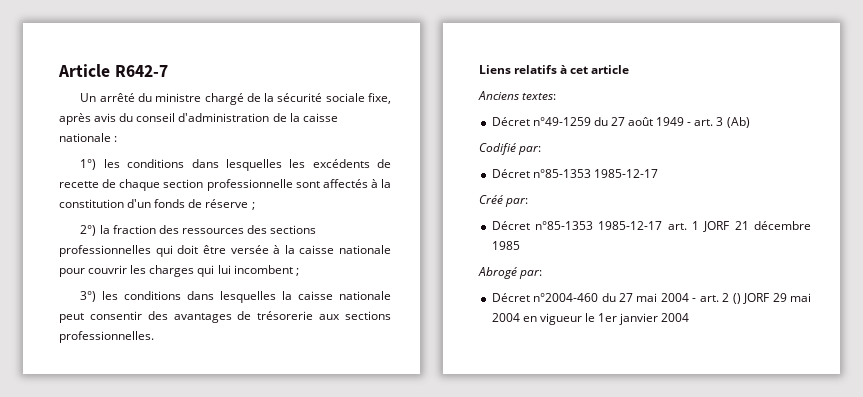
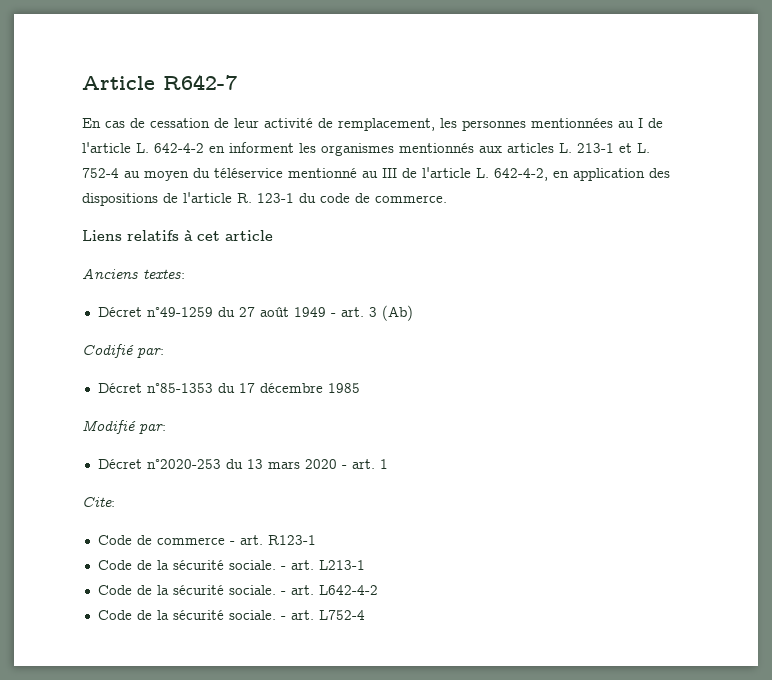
- Un arrêté du ministre chargé de la sécurité sociale fixe, après avis du conseil d'administration de la caisse nationale :
- 1°) les conditions dans lesquelles les excédents de recette de chaque section professionnelle sont affectés à la constitution d'un fonds de réserve ;
- 2°) la fraction des ressources des sections professionnelles qui doit être versée à la caisse nationale pour couvrir les charges qui lui incombent ;
- 3°) les conditions dans lesquelles la caisse nationale peut consentir des avantages de trésorerie aux sections professionnelles.
+ En cas de cessation de leur activité de remplacement, les personnes mentionnées au I de l'article L. 642-4-2 en informent les organismes mentionnés aux articles L. 213-1 et L. 752-4 au moyen du téléservice mentionné au III de l'article L. 642-4-2, en application des dispositions de l'article R. 123-1 du code de commerce.
  Codifié par:
- Décret n°85-1353 1985-12-17
- Créé par:
- Décret n°85-1353 1985-12-17 art. 1 JORF 21 décembre 1985
- Abrogé par:
- Décret n°2004-460 du 27 mai 2004 - art. 2 () JORF 29 mai 2004 en vigueur le 1er janvier 2004
+ Décret n°85-1353 du 17 décembre 1985
+ Modifié par:
+ Décret n°2020-253 du 13 mars 2020 - art. 1
+ Cite:
+ Code de commerce - art. R123-1
+ Code de la sécurité sociale. - art. L213-1
+ Code de la sécurité sociale. - art. L642-4-2
+ Code de la sécurité sociale. - art. L752-4

